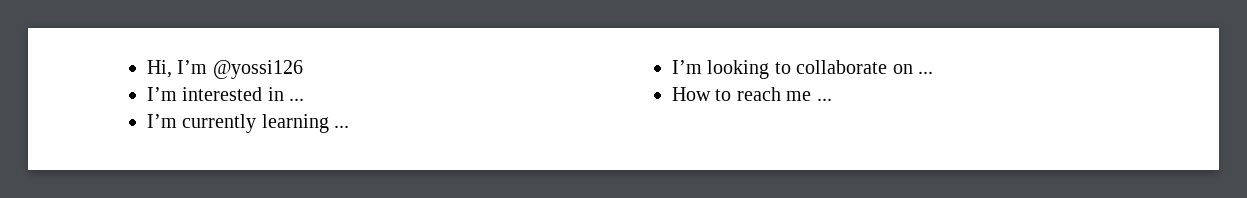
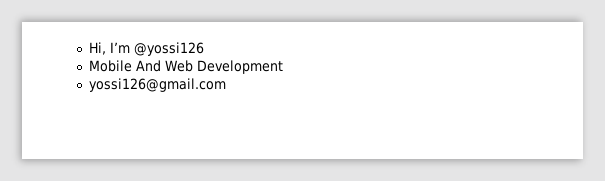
- I’m interested in ...
- I’m currently learning ...
- I’m looking to collaborate on ...
- How to reach me ...
+ Mobile And Web Development
+ yossi126@gmail.com

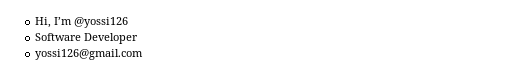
- Mobile And Web Development
+ Software Developer

